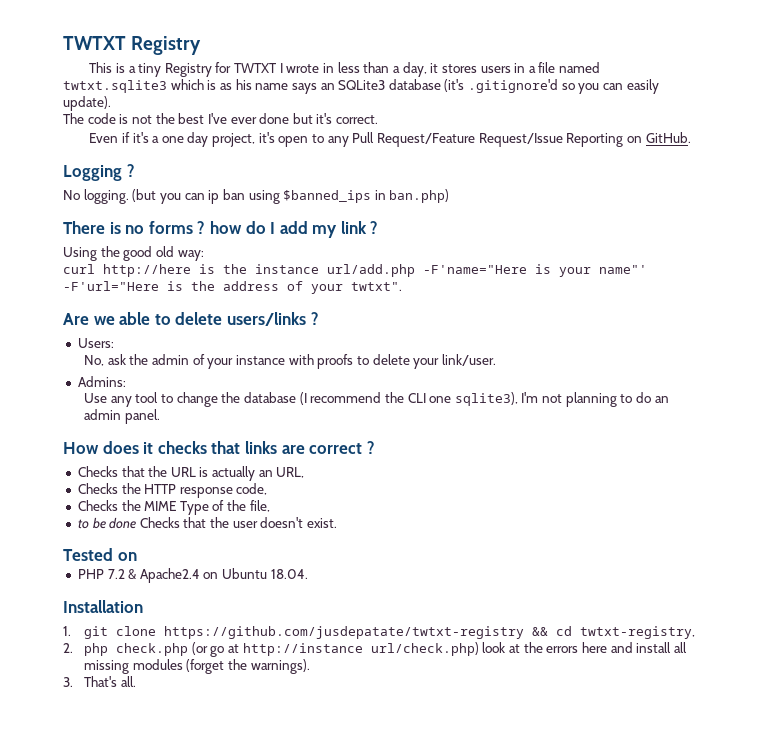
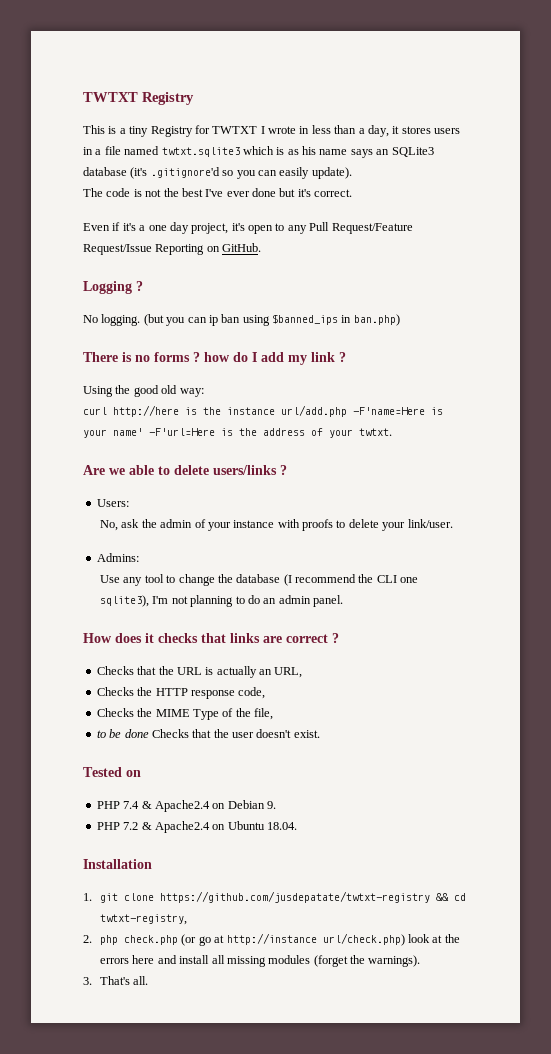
- curl http://here is the instance url/add.php -F'name="Here is your name"' -F'url="Here is the address of your twtxt".
+ curl http://here is the instance url/add.php -F'name=Here is your name' -F'url=Here is the address of your twtxt.
+ PHP 7.4 & Apache2.4 on Debian 9.

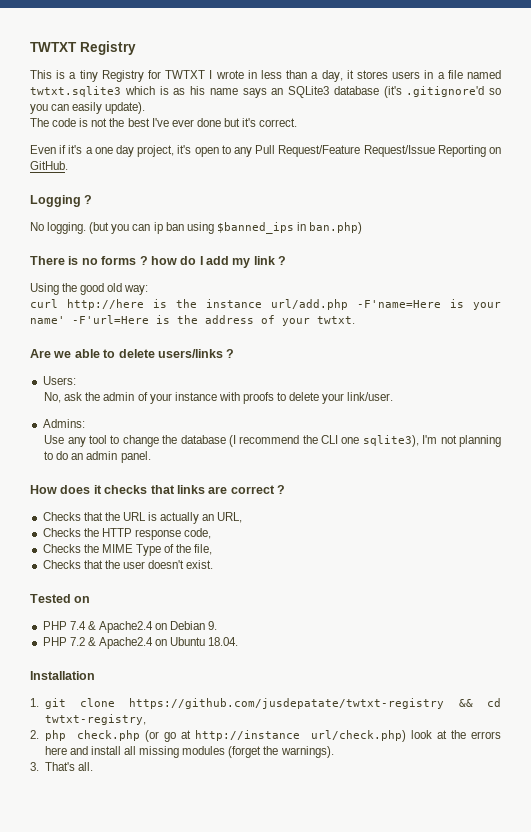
- to be done Checks that the user doesn't exist.
+ Checks that the user doesn't exist.

